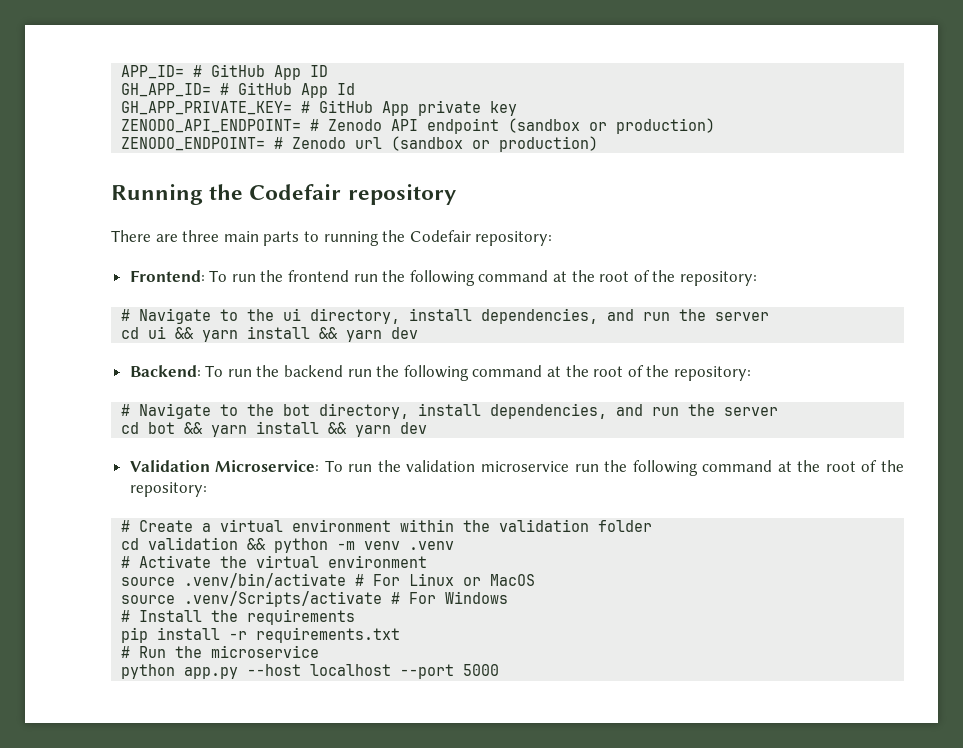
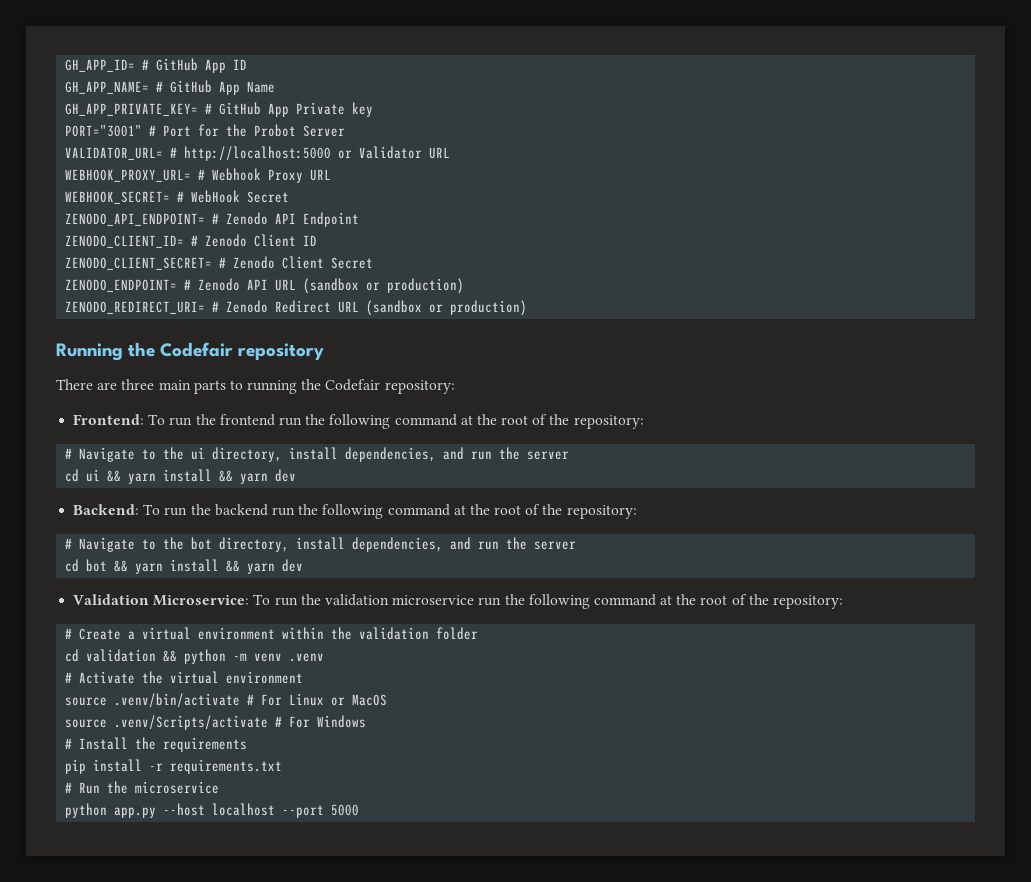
- APP_ID= # GitHub App ID
+ GH_APP_ID= # GitHub App ID
- GH_APP_ID= # GitHub App Id
+ GH_APP_NAME= # GitHub App Name
- GH_APP_PRIVATE_KEY= # GitHub App private key
+ GH_APP_PRIVATE_KEY= # GitHub App Private key
- ZENODO_API_ENDPOINT= # Zenodo API endpoint (sandbox or production)
- ZENODO_ENDPOINT= # Zenodo url (sandbox or production)
+ PORT="3001" # Port for the Probot Server
+ VALIDATOR_URL= # http://localhost:5000 or Validator URL
+ WEBHOOK_PROXY_URL= # Webhook Proxy URL
+ WEBHOOK_SECRET= # WebHook Secret
+ ZENODO_API_ENDPOINT= # Zenodo API Endpoint
+ ZENODO_CLIENT_ID= # Zenodo Client ID
+ ZENODO_CLIENT_SECRET= # Zenodo Client Secret
+ ZENODO_ENDPOINT= # Zenodo API URL (sandbox or production)
+ ZENODO_REDIRECT_URI= # Zenodo Redirect URL (sandbox or production)

